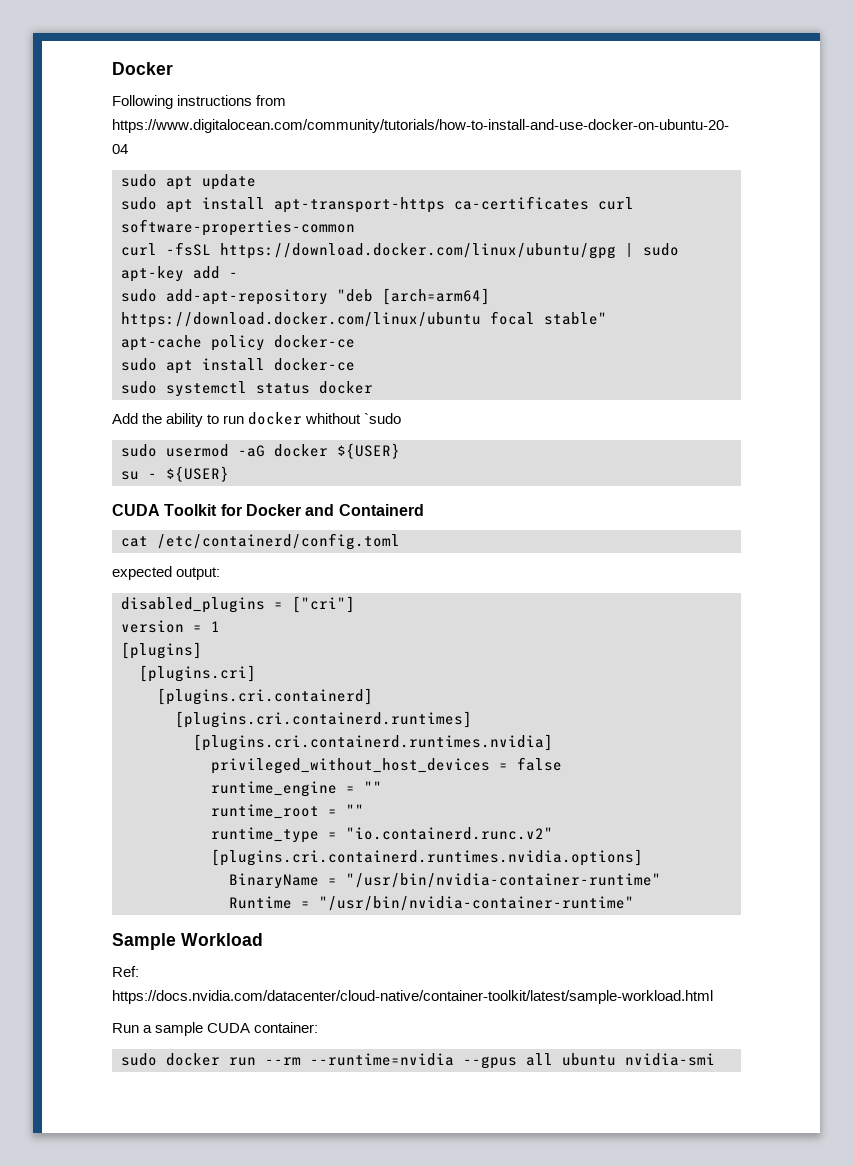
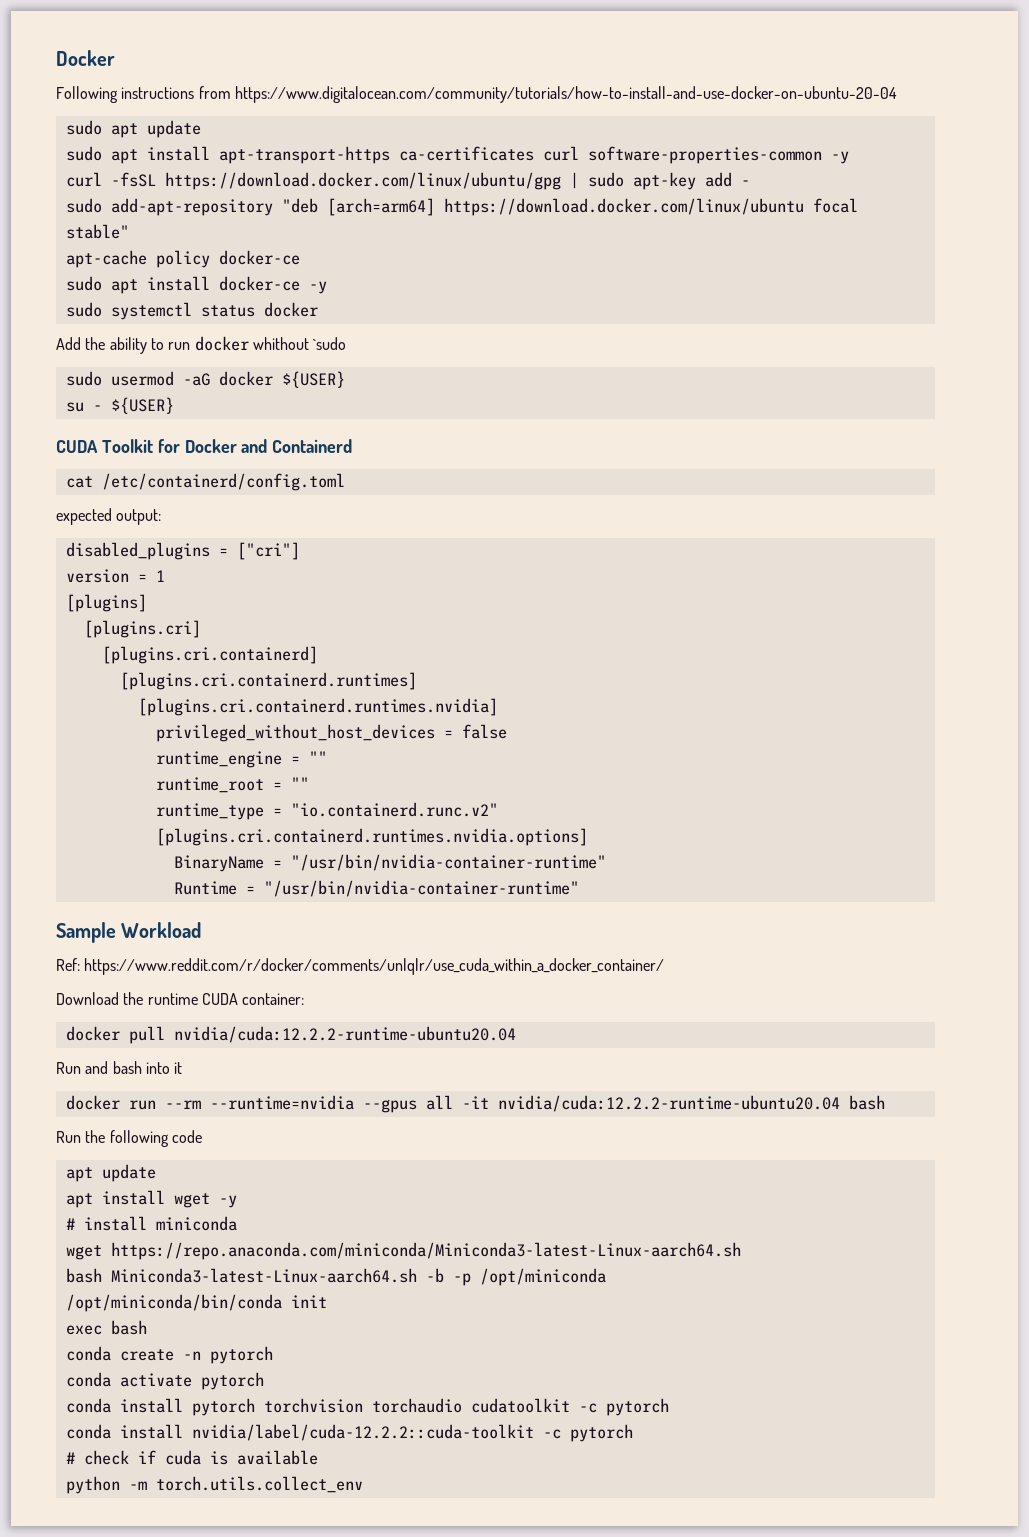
- sudo apt install apt-transport-https ca-certificates curl software-properties-common
+ sudo apt install apt-transport-https ca-certificates curl software-properties-common -y
- sudo apt install docker-ce
+ sudo apt install docker-ce -y
- Ref: https://docs.nvidia.com/datacenter/cloud-native/container-toolkit/latest/sample-workload.html
- Run a sample CUDA container:
- sudo docker run --rm --runtime=nvidia --gpus all ubuntu nvidia-smi
+ Ref: https://www.reddit.com/r/docker/comments/unlqlr/use_cuda_within_a_docker_container/
+ Download the runtime CUDA container:
+ docker pull nvidia/cuda:12.2.2-runtime-ubuntu20.04
+ Run and bash into it
+ docker run --rm --runtime=nvidia --gpus all -it nvidia/cuda:12.2.2-runtime-ubuntu20.04 bash
+ Run the following code
+ apt update
+ apt install wget -y
+ # install miniconda
+ wget https://repo.anaconda.com/miniconda/Miniconda3-latest-Linux-aarch64.sh
+ bash Miniconda3-latest-Linux-aarch64.sh -b -p /opt/miniconda
+ /opt/miniconda/bin/conda init
+ exec bash
+ conda create -n pytorch
+ conda activate pytorch
+ conda install pytorch torchvision torchaudio cudatoolkit -c pytorch
+ conda install nvidia/label/cuda-12.2.2::cuda-toolkit -c pytorch
+ # check if cuda is available
+ python -m torch.utils.collect_env

